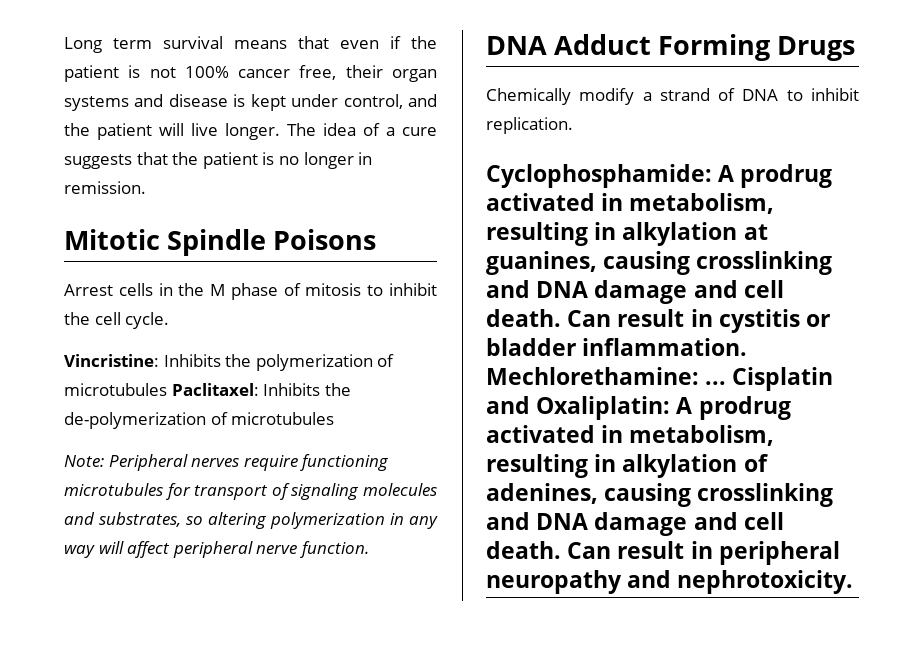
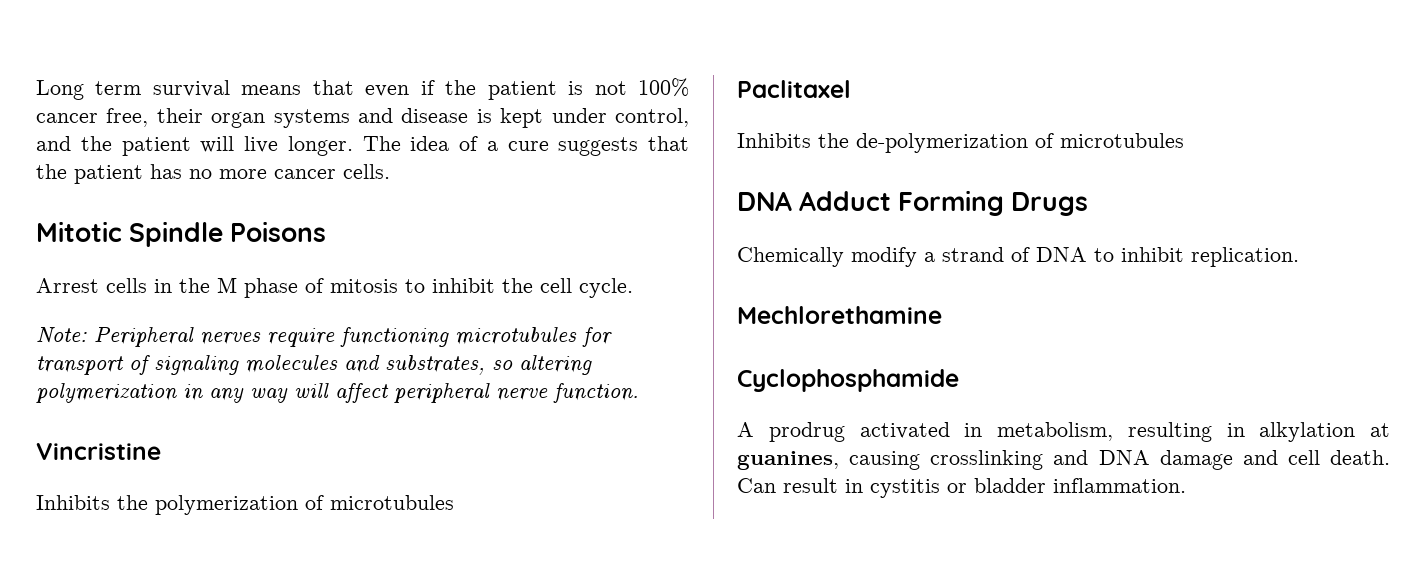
- The idea of a cure suggests that the patient is no longer in remission.
+ The idea of a cure suggests that the patient has no more cancer cells.
- Vincristine: Inhibits the polymerization of microtubules Paclitaxel: Inhibits the de-polymerization of microtubules
+ Vincristine
+ Inhibits the polymerization of microtubules
+ Paclitaxel
+ Inhibits the de-polymerization of microtubules
- Cyclophosphamide: A prodrug activated in metabolism, resulting in alkylation at guanines, causing crosslinking and DNA damage and cell death.
+ Mechlorethamine
+ Cyclophosphamide
+ A prodrug activated in metabolism, resulting in alkylation at guanines, causing crosslinking and DNA damage and cell death.
- Mechlorethamine: ... Cisplatin and Oxaliplatin: A prodrug activated in metabolism, resulting in alkylation of adenines, causing crosslinking and DNA damage and cell death. Can result in peripheral neuropathy and nephrotoxicity.

